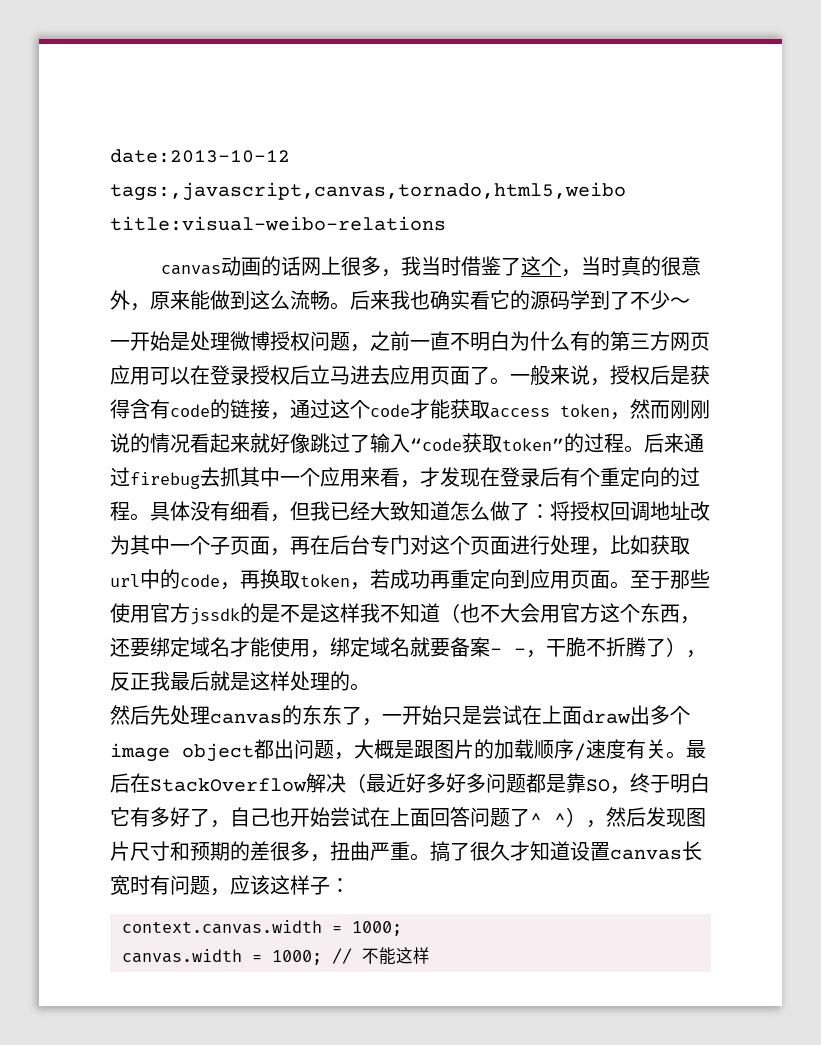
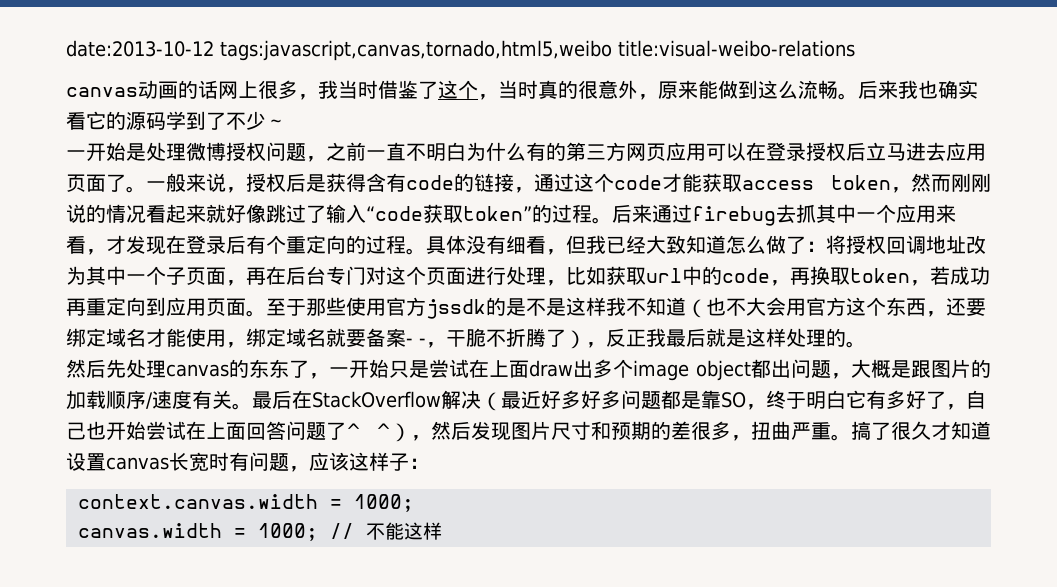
- date:2013-10-12 tags:,javascript,canvas,tornado,html5,weibo title:visual-weibo-relations
+ date:2013-10-12 tags:javascript,canvas,tornado,html5,weibo title:visual-weibo-relations

